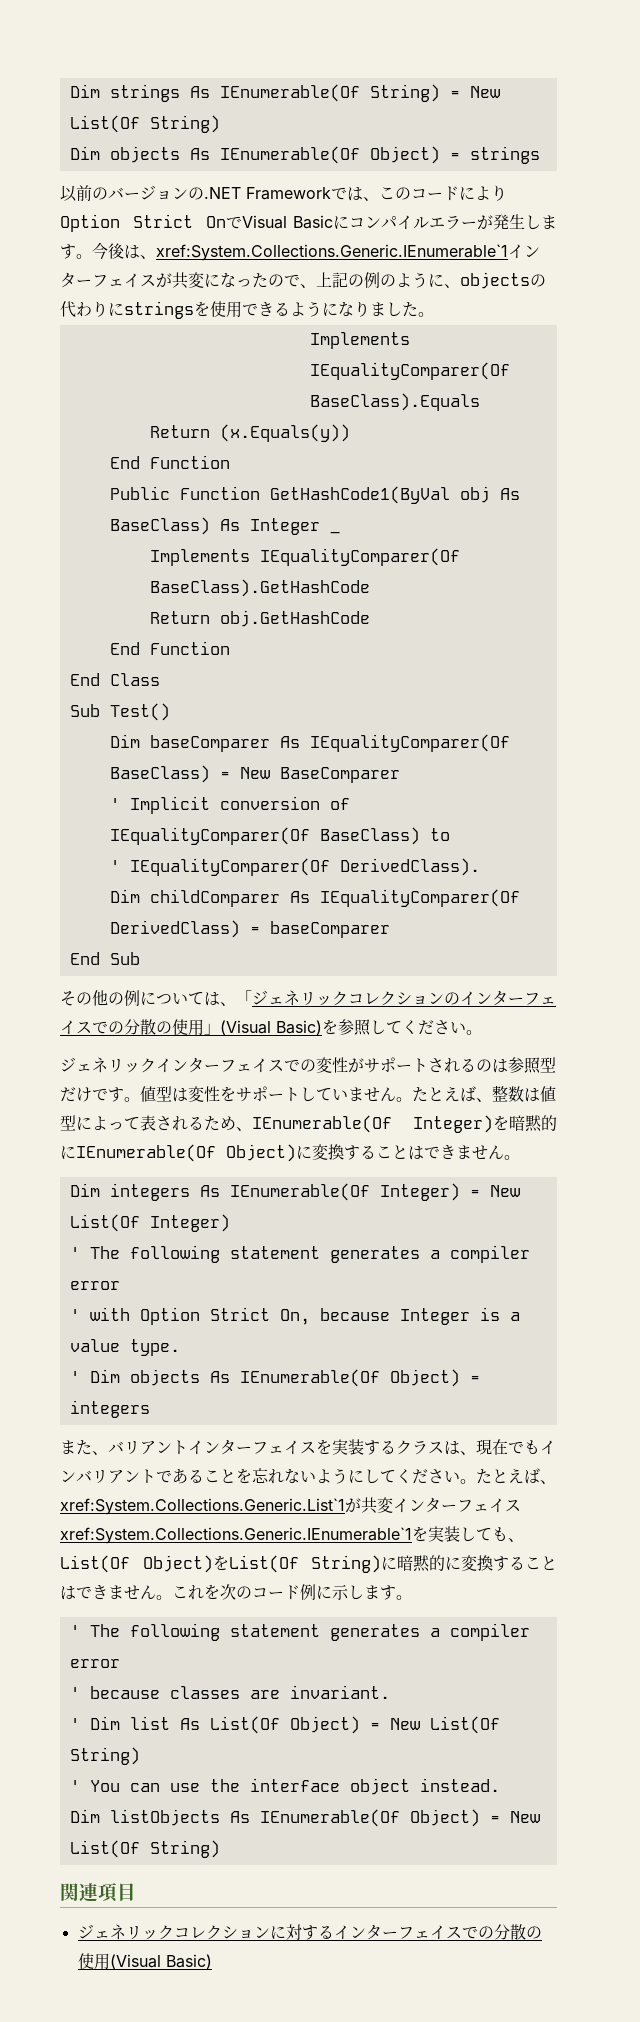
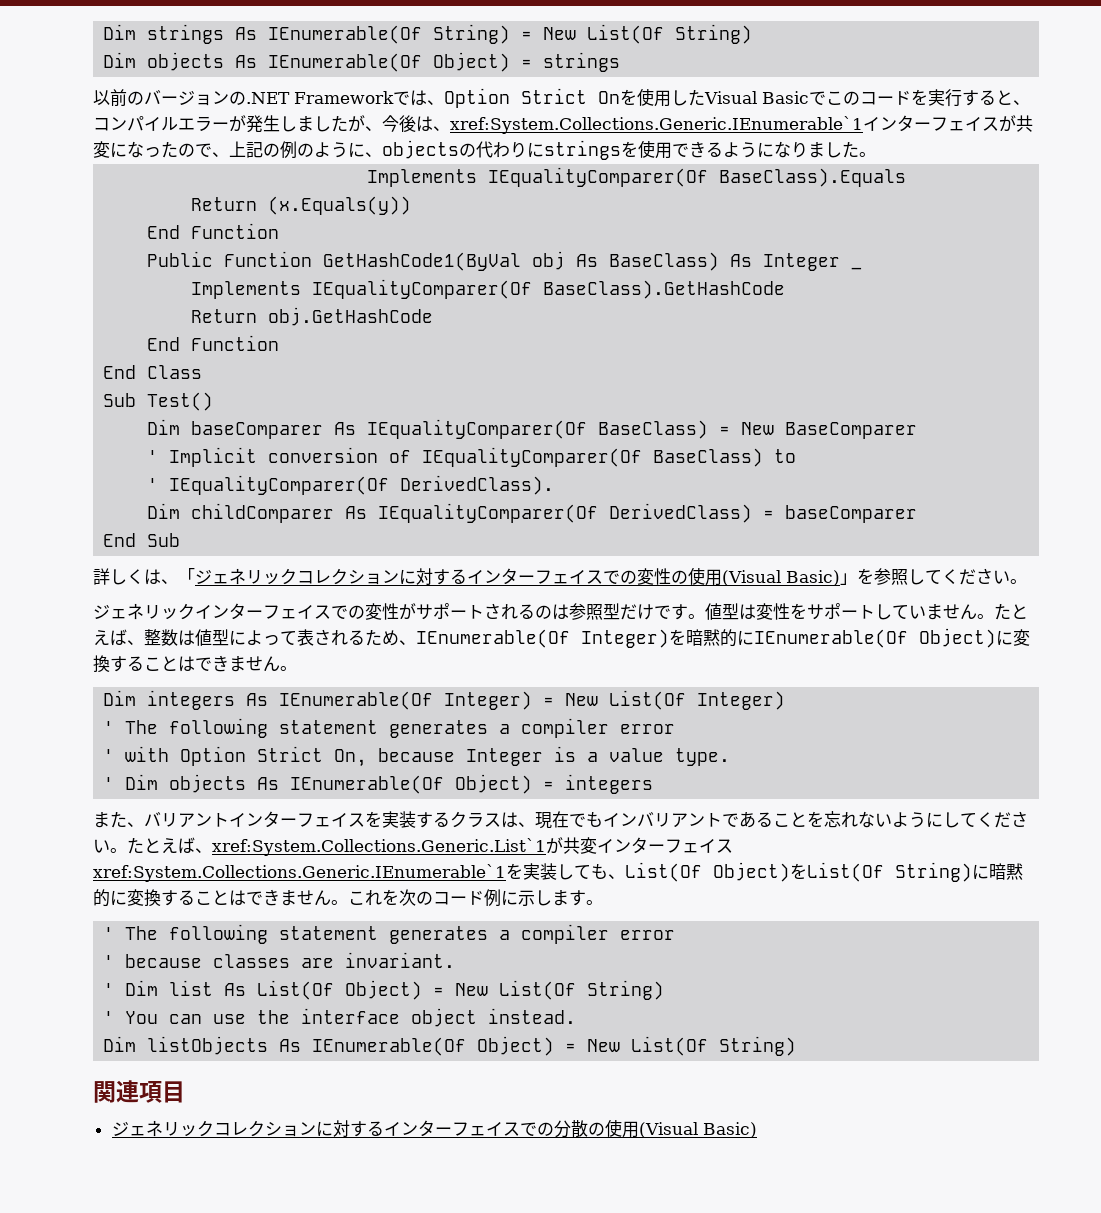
- 以前のバージョンの.NET Frameworkでは、このコードによりOption Strict OnでVisual Basicにコンパイルエラーが発生します。今後は、xref:System.Collections.Generic.IEnumerable`1インターフェイスが共変になったので、上記の例のように、objectsの代わりにstringsを使用できるようになりました。
+ 以前のバージョンの.NET Frameworkでは、Option Strict Onを使用したVisual Basicでこのコードを実行すると、コンパイルエラーが発生しましたが、今後は、xref:System.Collections.Generic.IEnumerable`1インターフェイスが共変になったので、上記の例のように、objectsの代わりにstringsを使用できるようになりました。
- その他の例については、「ジェネリックコレクションのインターフェイスでの分散の使用」(Visual Basic)を参照してください。
+ 詳しくは、「ジェネリックコレクションに対するインターフェイスでの変性の使用(Visual Basic)」を参照してください。

